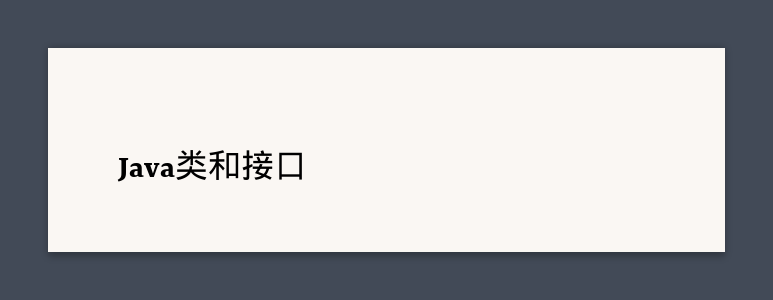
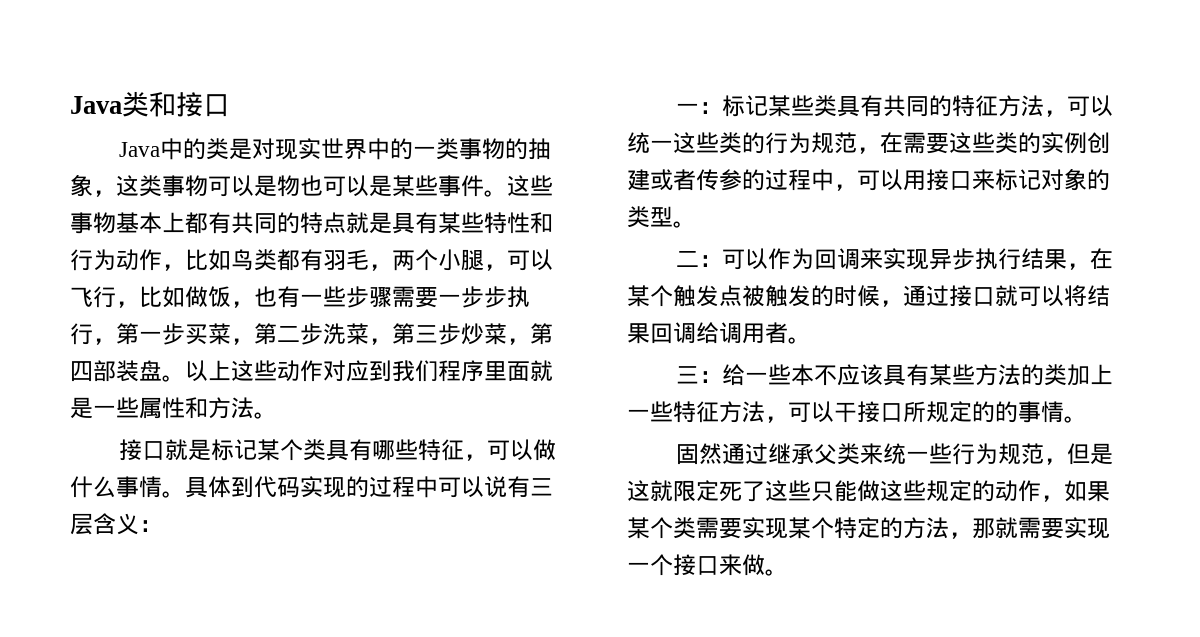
+ Java中的类是对现实世界中的一类事物的抽象，这类事物可以是物也可以是某些事件。这些事物基本上都有共同的特点就是具有某些特性和行为动作，比如鸟类都有羽毛，两个小腿，可以飞行，比如做饭，也有一些步骤需要一步步执行，第一步买菜，第二步洗菜，第三步炒菜，第四部装盘。以上这些动作对应到我们程序里面就是一些属性和方法。
+ 接口就是标记某个类具有哪些特征，可以做什么事情。具体到代码实现的过程中可以说有三层含义：
+ 一：标记某些类具有共同的特征方法，可以统一这些类的行为规范，在需要这些类的实例创建或者传参的过程中，可以用接口来标记对象的类型。
+ 二：可以作为回调来实现异步执行结果，在某个触发点被触发的时候，通过接口就可以将结果回调给调用者。
+ 三：给一些本不应该具有某些方法的类加上一些特征方法，可以干接口所规定的的事情。
+ 固然通过继承父类来统一些行为规范，但是这就限定死了这些只能做这些规定的动作，如果某个类需要实现某个特定的方法，那就需要实现一个接口来做。

